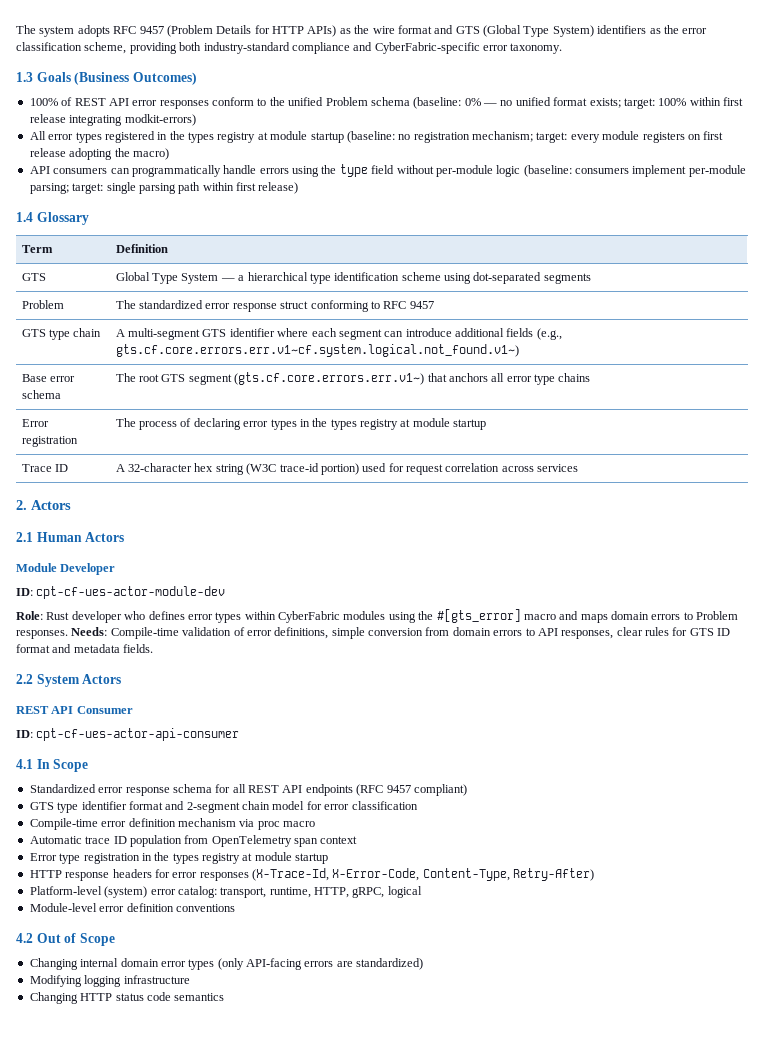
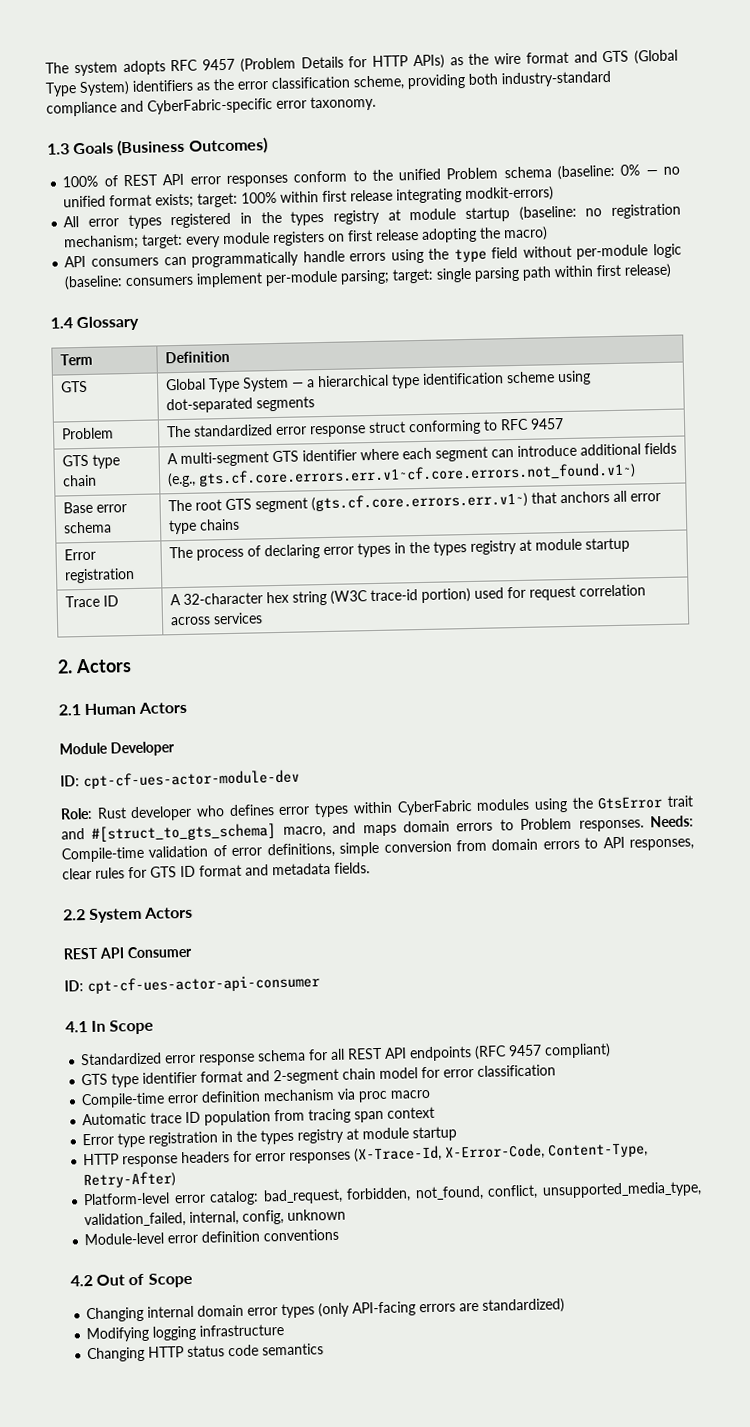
- GTS type chain | A multi-segment GTS identifier where each segment can introduce additional fields (e.g., gts.cf.core.errors.err.v1~cf.system.logical.not_found.v1~)
+ GTS type chain | A multi-segment GTS identifier where each segment can introduce additional fields (e.g., gts.cf.core.errors.err.v1~cf.core.errors.not_found.v1~)
- Role: Rust developer who defines error types within CyberFabric modules using the #[gts_error] macro and maps domain errors to Problem responses.
+ Role: Rust developer who defines error types within CyberFabric modules using the GtsError trait and #[struct_to_gts_schema] macro, and maps domain errors to Problem responses.
- Automatic trace ID population from OpenTelemetry span context
+ Automatic trace ID population from tracing span context
- Platform-level (system) error catalog: transport, runtime, HTTP, gRPC, logical
+ Platform-level error catalog: bad_request, forbidden, not_found, conflict, unsupported_media_type, validation_failed, internal, config, unknown

